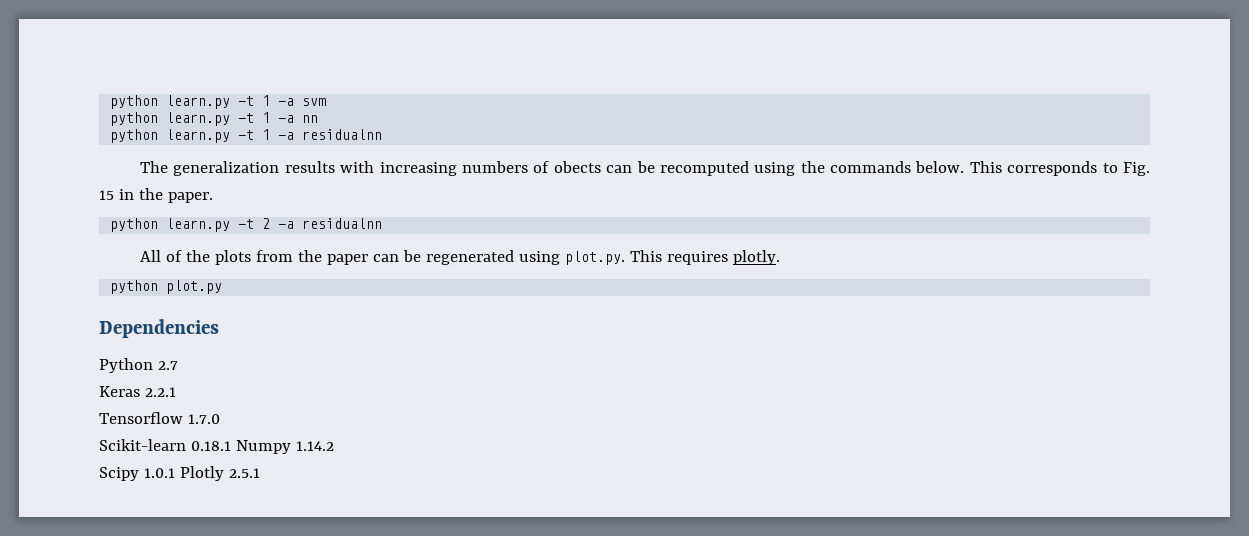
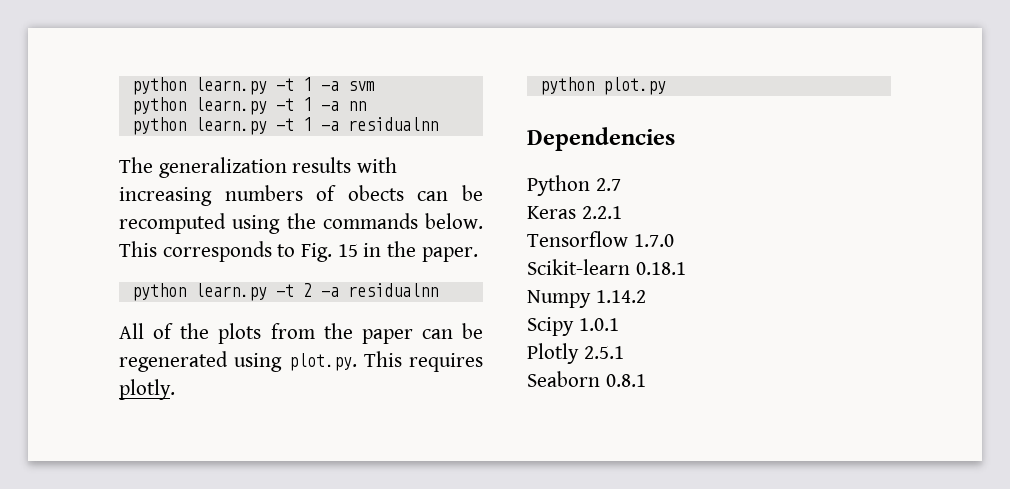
- Scikit-learn 0.18.1 Numpy 1.14.2
+ Scikit-learn 0.18.1
+ Numpy 1.14.2
- Scipy 1.0.1 Plotly 2.5.1
+ Scipy 1.0.1
+ Plotly 2.5.1
+ Seaborn 0.8.1

